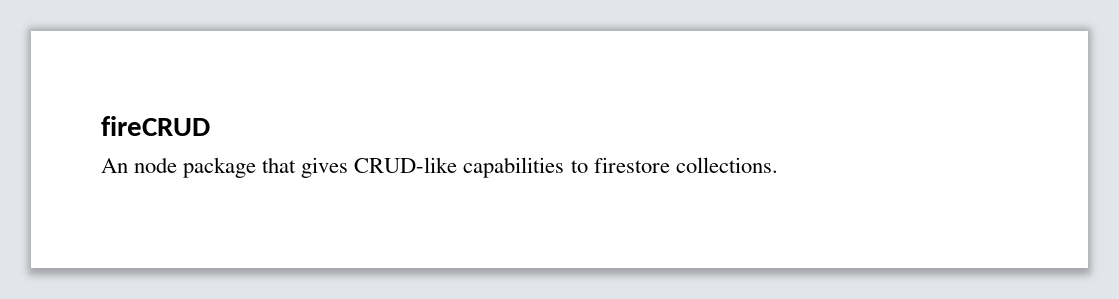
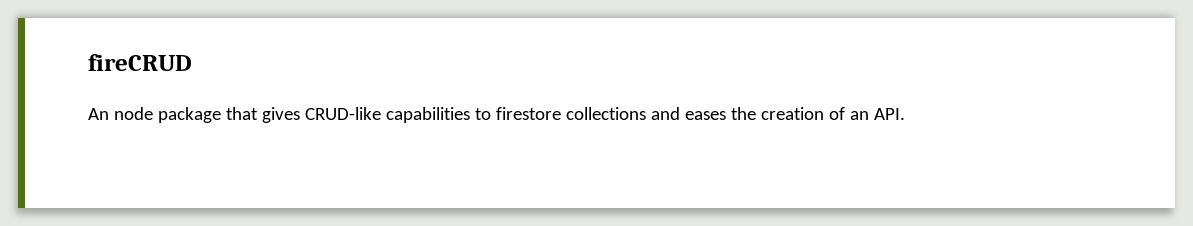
- An node package that gives CRUD-like capabilities to firestore collections.
+ An node package that gives CRUD-like capabilities to firestore collections and eases the creation of an API.

